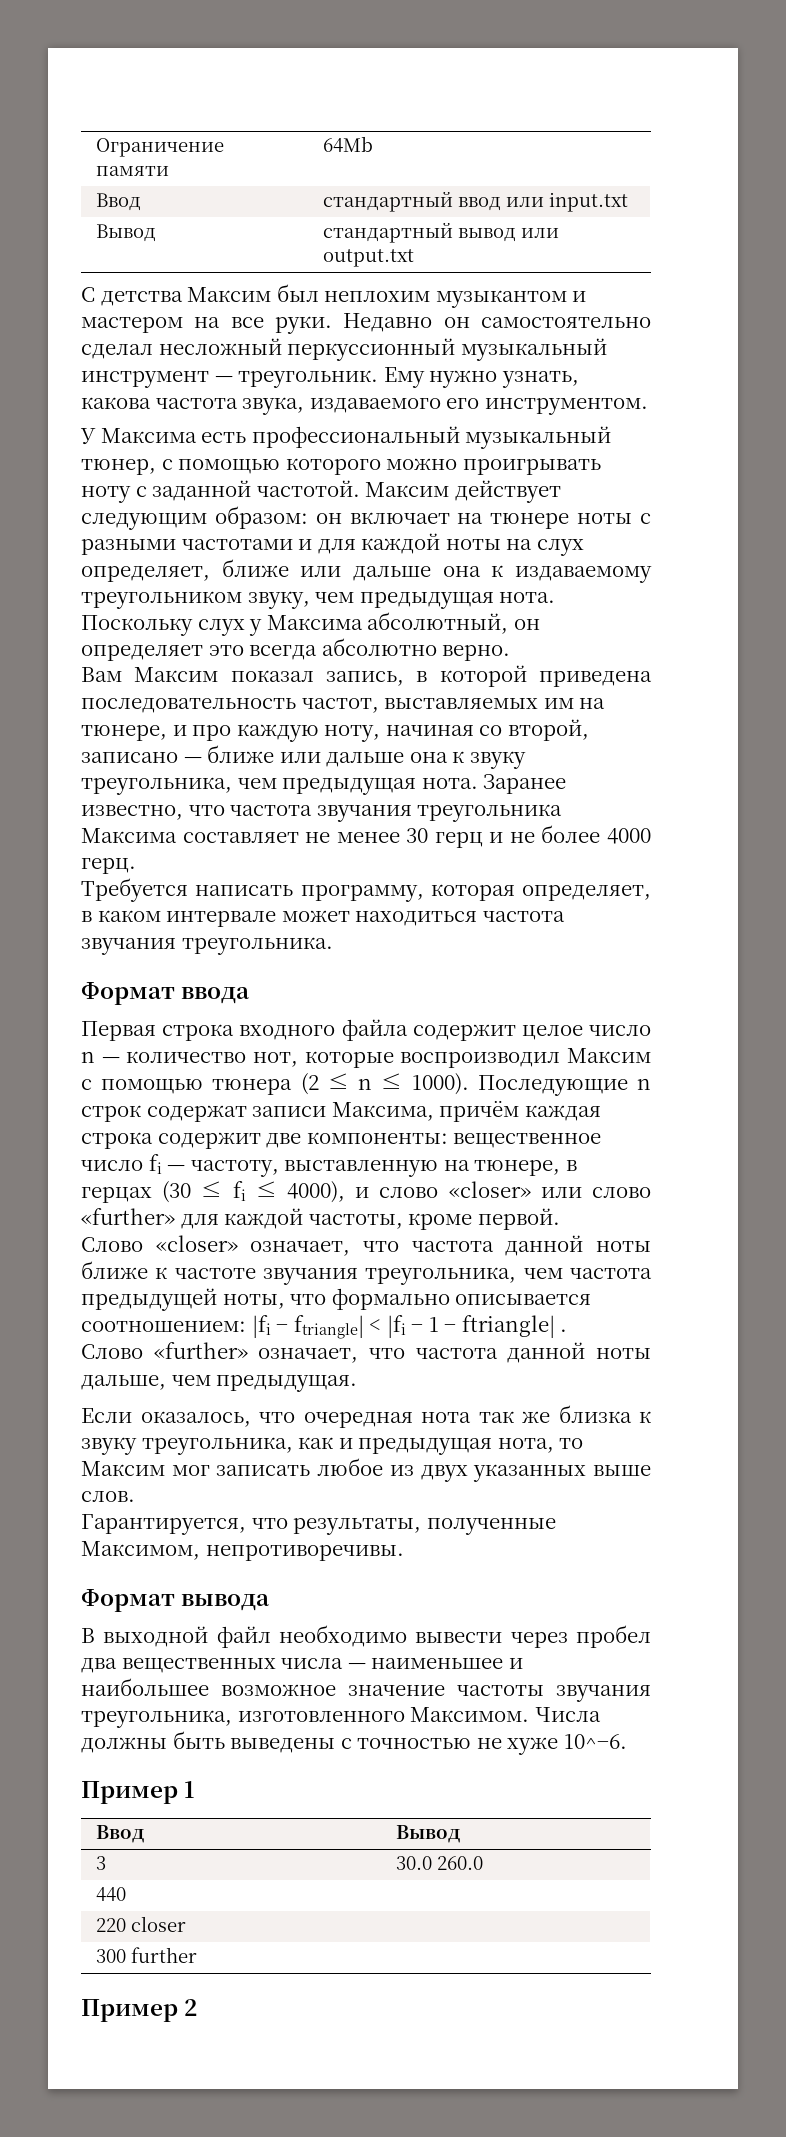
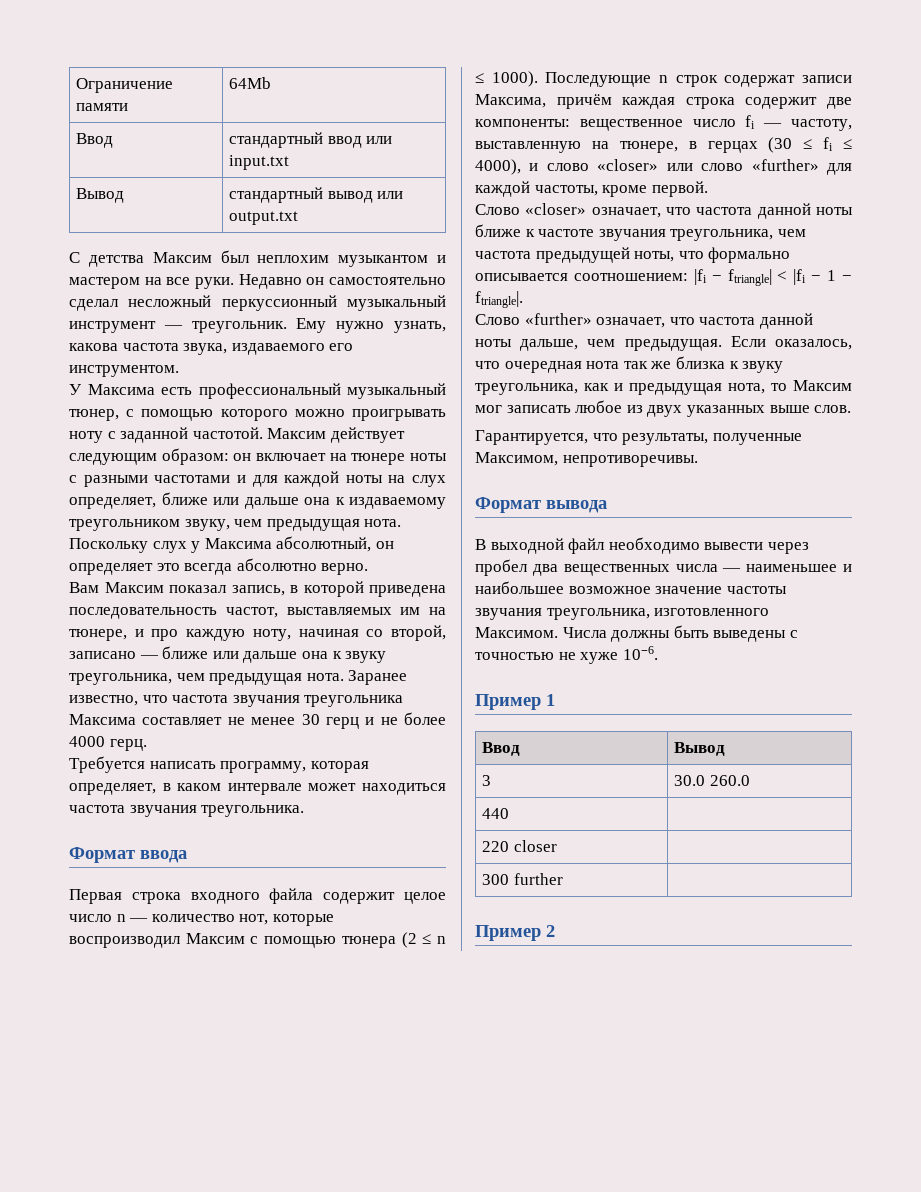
- Слово «closer» означает, что частота данной ноты ближе к частоте звучания треугольника, чем частота предыдущей ноты, что формально описывается соотношением: |fi − ftriangle| < |fi − 1 − ftriangle| .
+ Слово «closer» означает, что частота данной ноты ближе к частоте звучания треугольника, чем частота предыдущей ноты, что формально описывается соотношением: |fi − ftriangle| < |fi − 1 − ftriangle|.
- Слово «further» означает, что частота данной ноты дальше, чем предыдущая.
- Если оказалось, что очередная нота так же близка к звуку треугольника, как и предыдущая нота, то Максим мог записать любое из двух указанных выше слов.
+ Слово «further» означает, что частота данной ноты дальше, чем предыдущая. Если оказалось, что очередная нота так же близка к звуку треугольника, как и предыдущая нота, то Максим мог записать любое из двух указанных выше слов.
- Числа должны быть выведены с точностью не хуже 10^−6.
+ Числа должны быть выведены с точностью не хуже 10−6.

